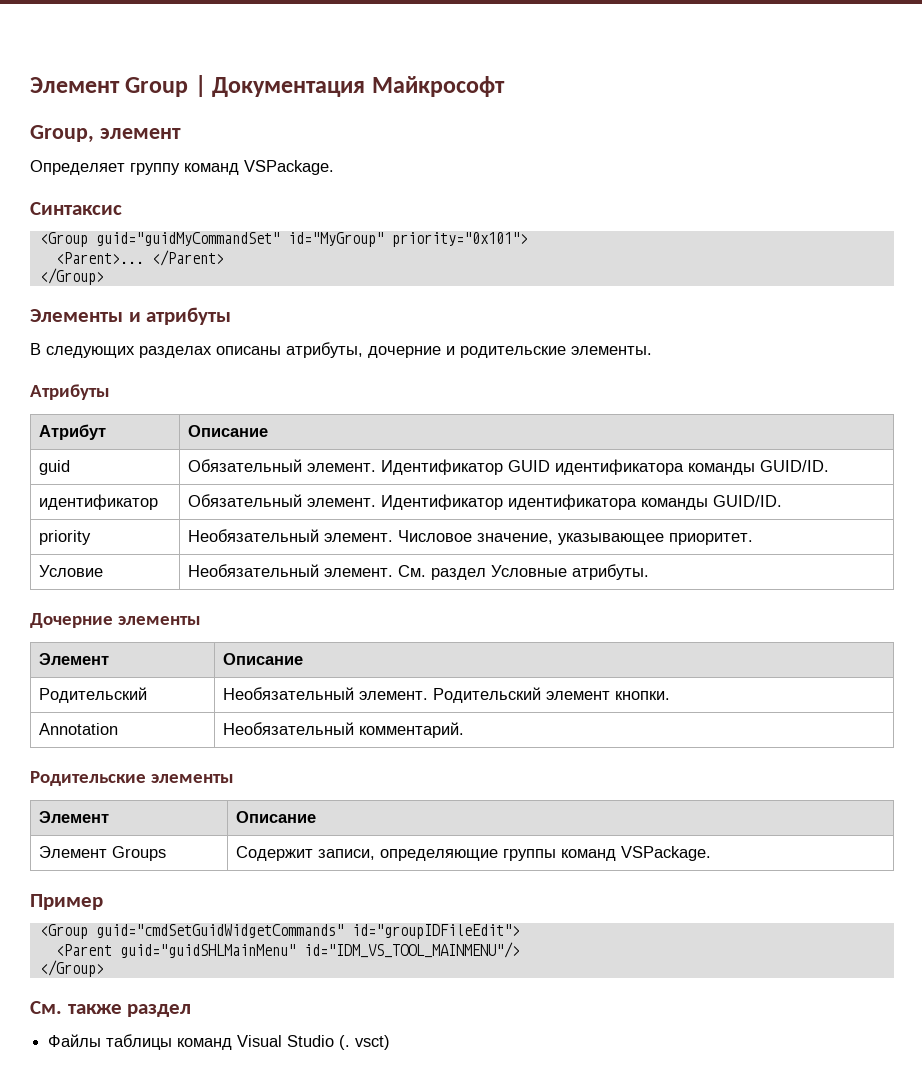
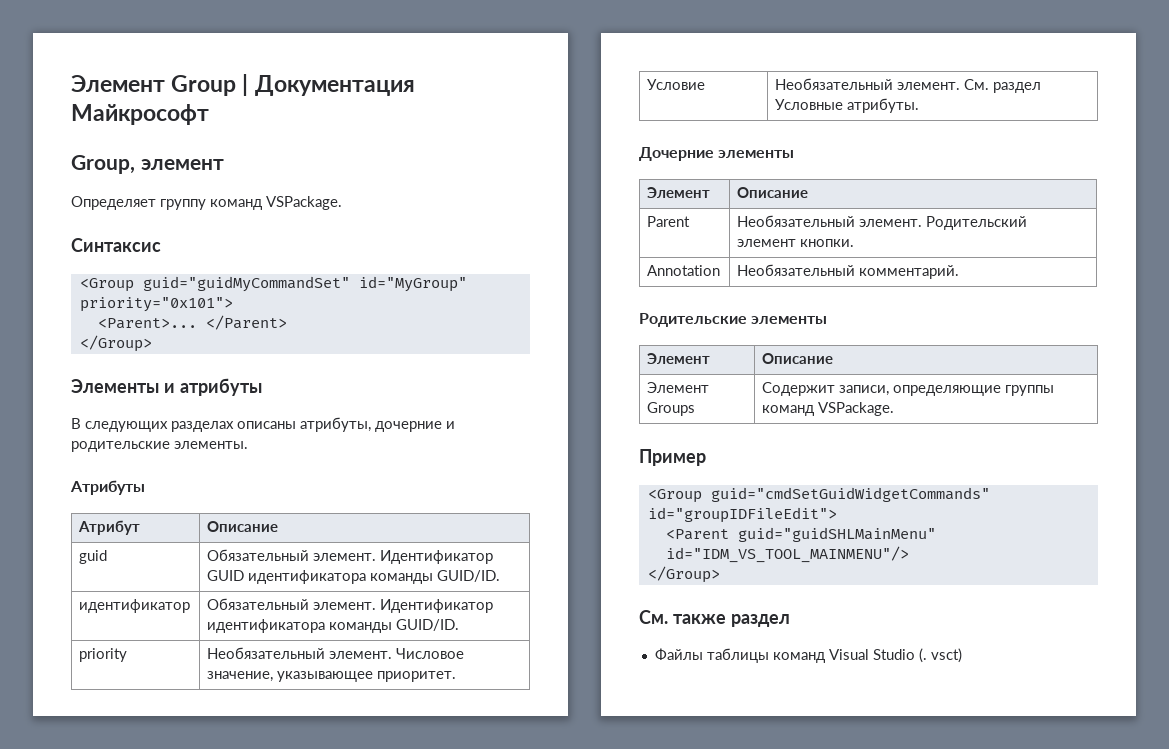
- Родительский | Необязательный элемент. Родительский элемент кнопки.
+ Parent | Необязательный элемент. Родительский элемент кнопки.

